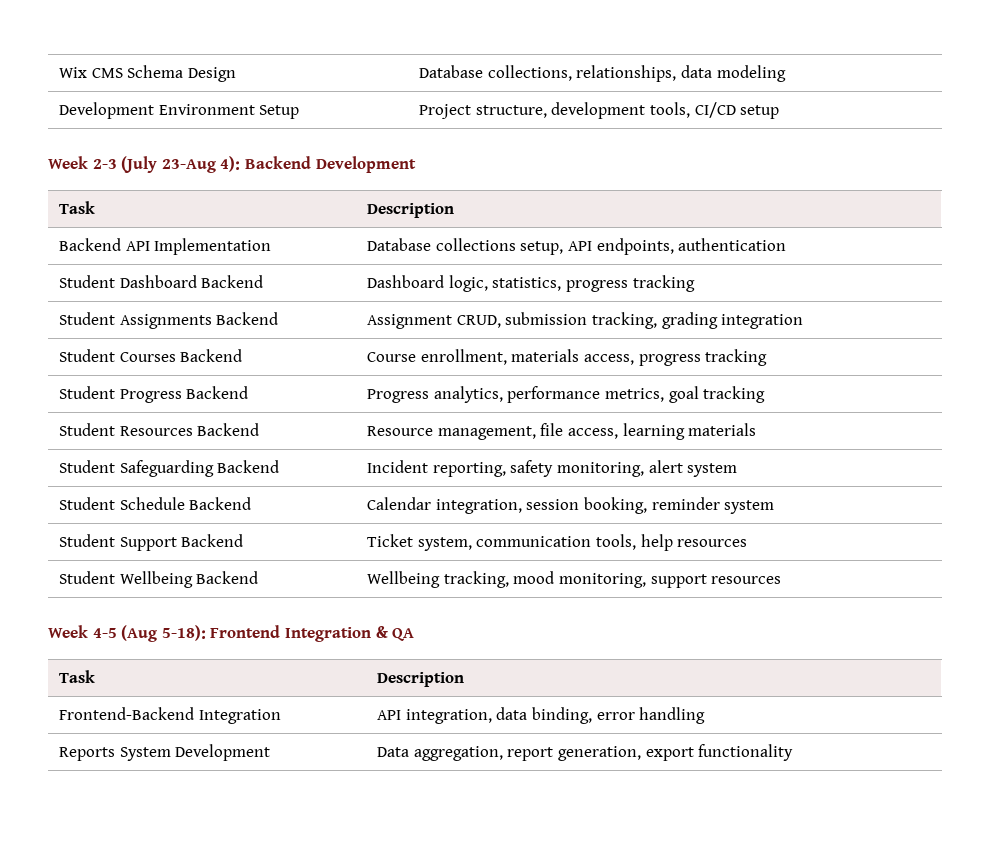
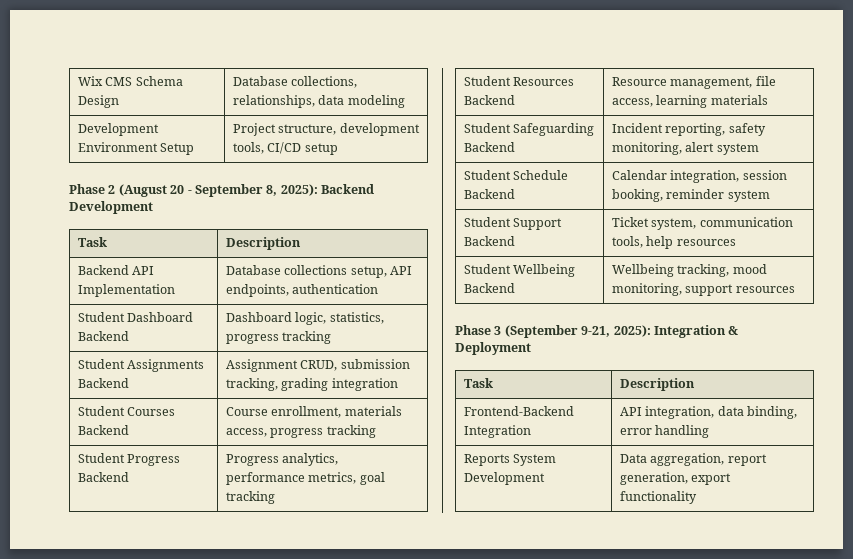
- Week 2-3 (July 23-Aug 4): Backend Development
+ Phase 2 (August 20 - September 8, 2025): Backend Development
- Week 4-5 (Aug 5-18): Frontend Integration & QA
+ Phase 3 (September 9-21, 2025): Integration & Deployment

